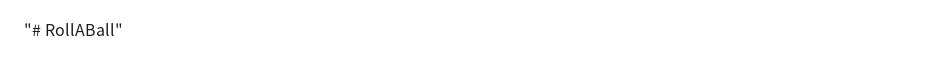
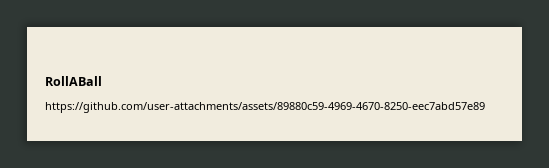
- "# RollABall"
+ RollABall
+ https://github.com/user-attachments/assets/89880c59-4969-4670-8250-eec7abd57e89

